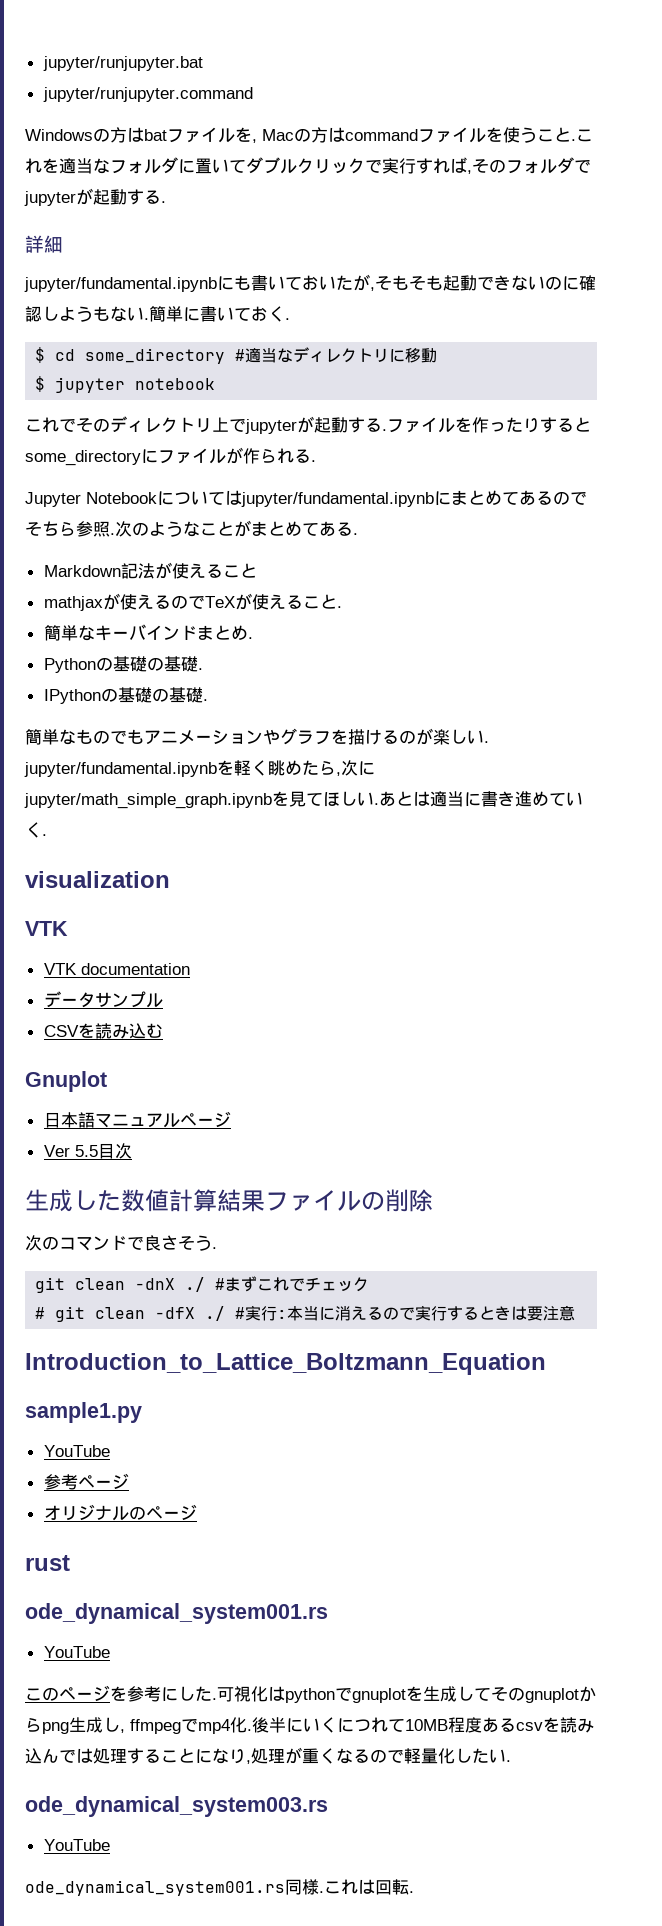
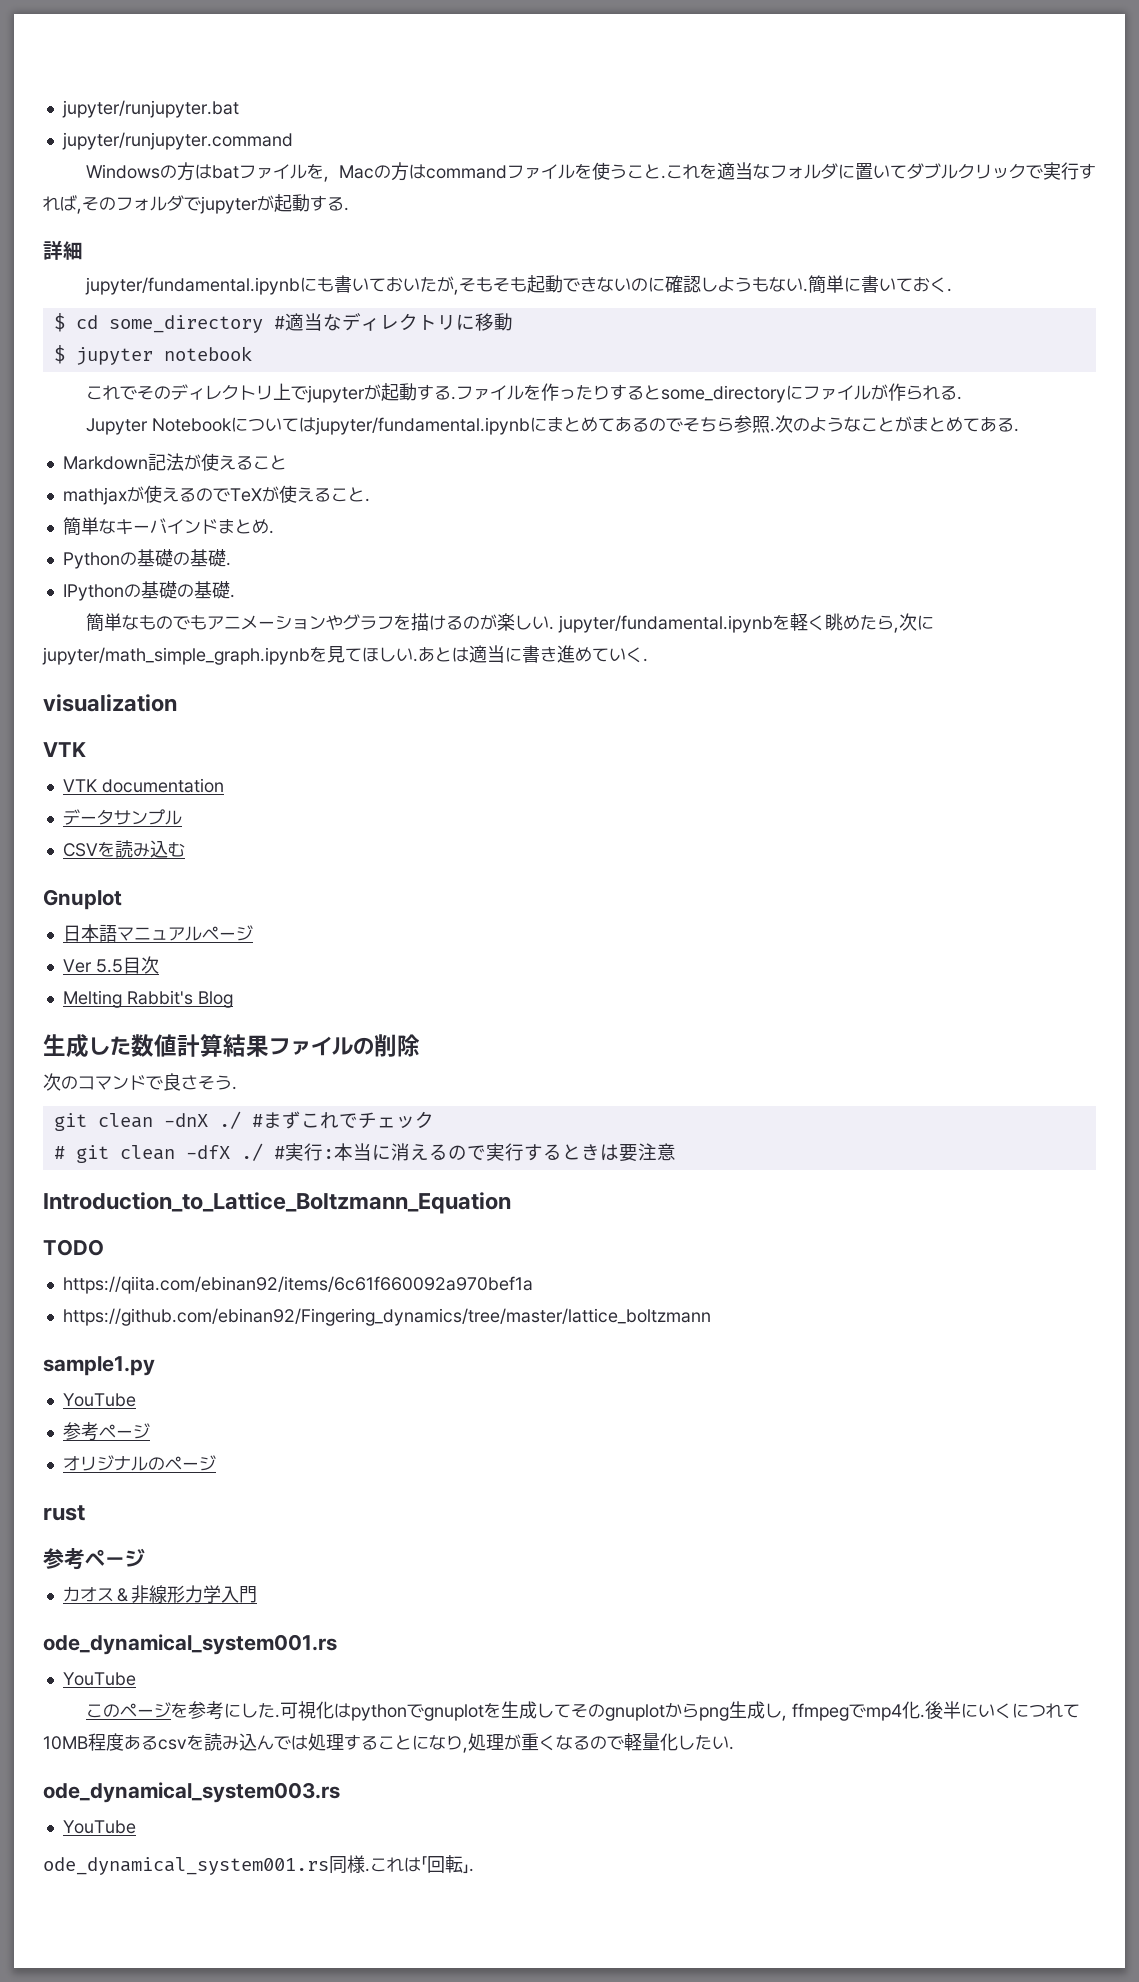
+ Melting Rabbit's Blog
+ TODO
+ https://qiita.com/ebinan92/items/6c61f660092a970bef1a
+ https://github.com/ebinan92/Fingering_dynamics/tree/master/lattice_boltzmann
  rust
+ 参考ページ
+ カオス＆非線形力学入門
- これは回転.
+ これは「回転」.

